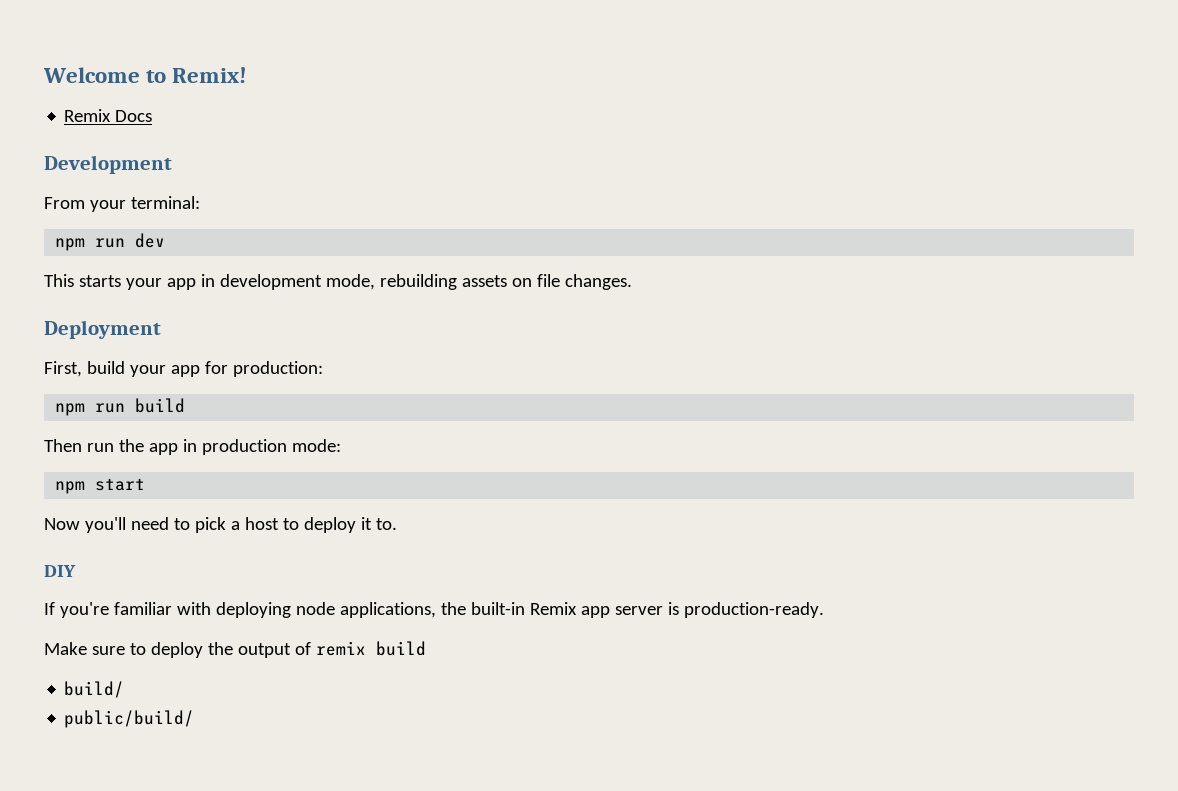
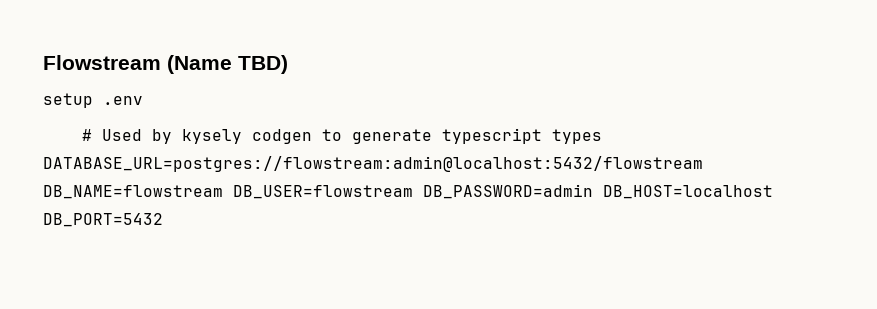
- Welcome to Remix!
- Remix Docs
- Development
- From your terminal:
- npm run dev
- This starts your app in development mode, rebuilding assets on file changes.
- Deployment
- First, build your app for production:
- npm run build
- Then run the app in production mode:
- npm start
- Now you'll need to pick a host to deploy it to.
- DIY
- If you're familiar with deploying node applications, the built-in Remix app server is production-ready.
- Make sure to deploy the output of remix build
- build/
- public/build/
+ Flowstream (Name TBD)
+ setup .env
+ # Used by kysely codgen to generate typescript types DATABASE_URL=postgres://flowstream:admin@localhost:5432/flowstream DB_NAME=flowstream DB_USER=flowstream DB_PASSWORD=admin DB_HOST=localhost DB_PORT=5432

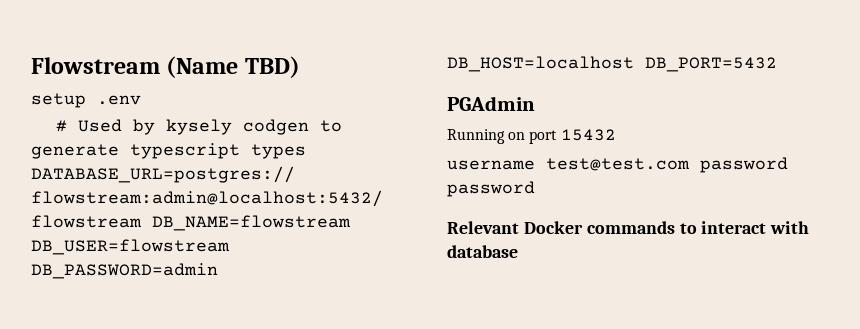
+ PGAdmin
+ Running on port 15432
+ username test@test.com password password
+ Relevant Docker commands to interact with database

